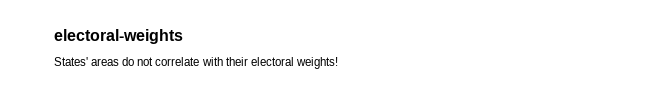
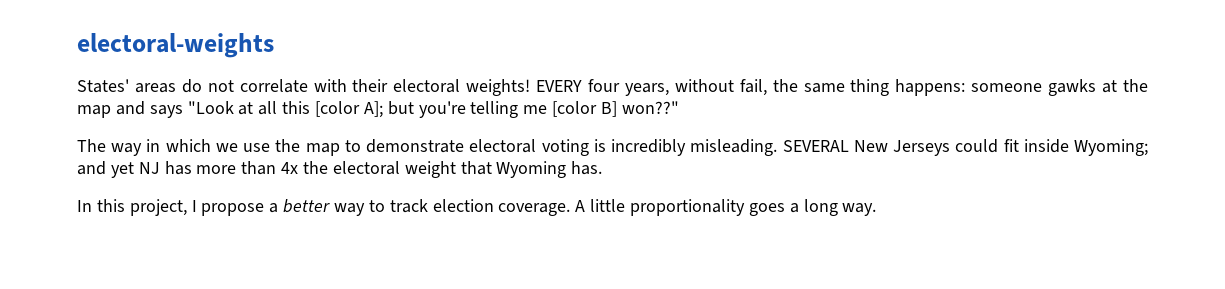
+ EVERY four years, without fail, the same thing happens: someone gawks at the map and says "Look at all this [color A]; but you're telling me [color B] won??"
+ The way in which we use the map to demonstrate electoral voting is incredibly misleading. SEVERAL New Jerseys could fit inside Wyoming; and yet NJ has more than 4x the electoral weight that Wyoming has.
+ In this project, I propose a better way to track election coverage. A little proportionality goes a long way.

